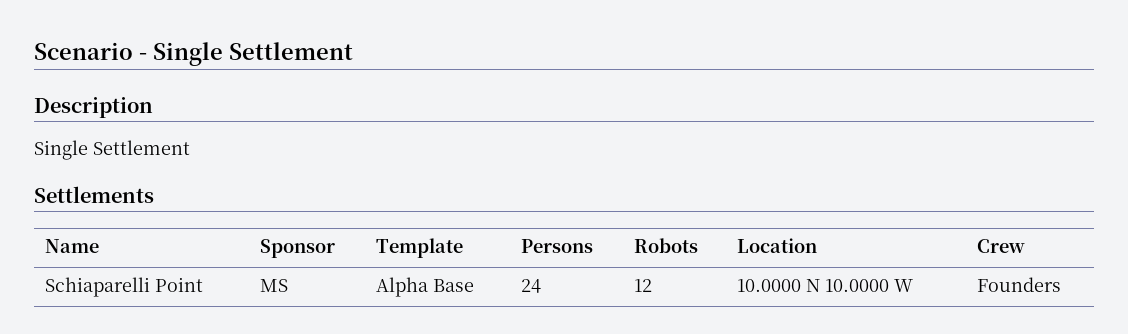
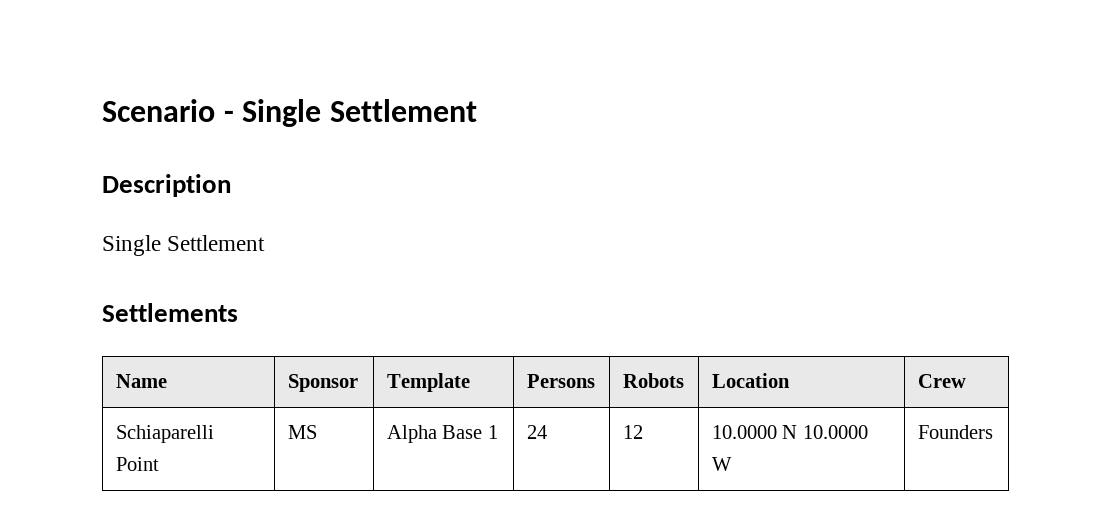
- Schiaparelli Point | MS | Alpha Base | 24 | 12 | 10.0000 N 10.0000 W | Founders
+ Schiaparelli Point | MS | Alpha Base 1 | 24 | 12 | 10.0000 N 10.0000 W | Founders

